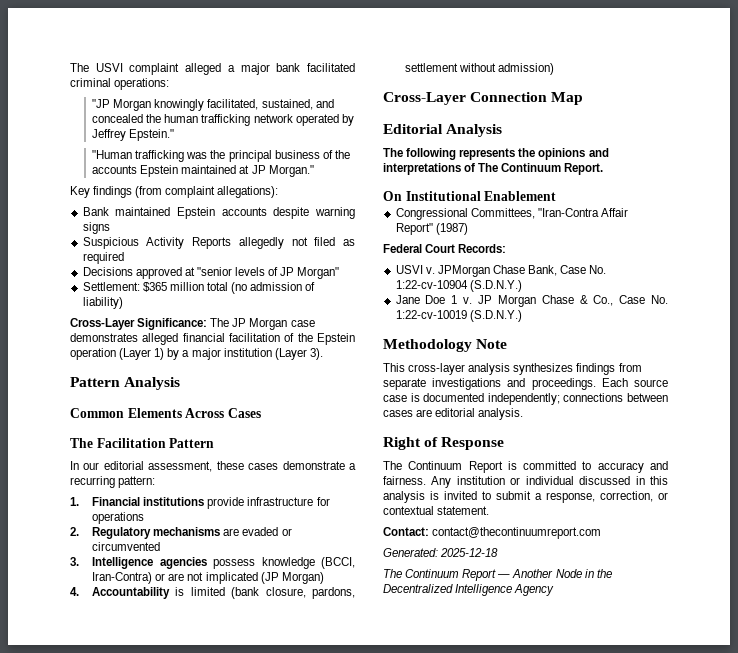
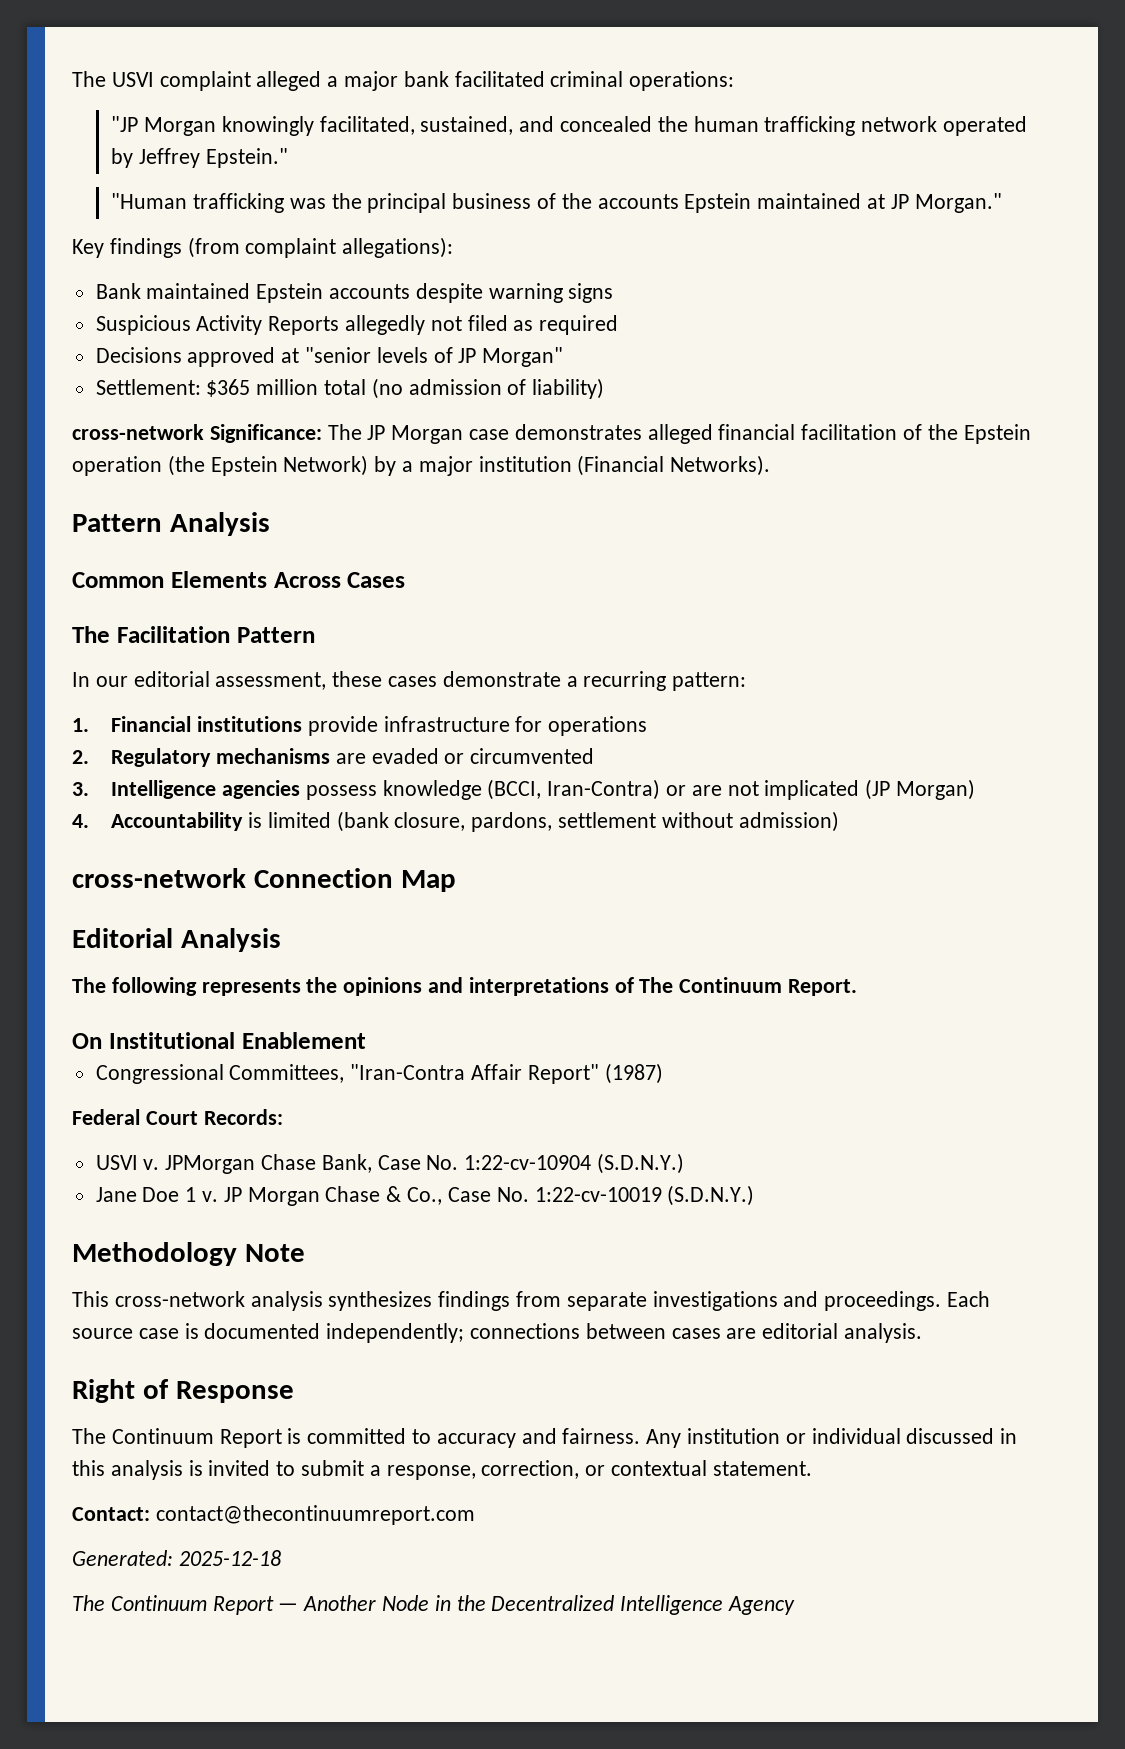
- Cross-Layer Significance: The JP Morgan case demonstrates alleged financial facilitation of the Epstein operation (Layer 1) by a major institution (Layer 3).
+ cross-network Significance: The JP Morgan case demonstrates alleged financial facilitation of the Epstein operation (the Epstein Network) by a major institution (Financial Networks).
- Cross-Layer Connection Map
+ cross-network Connection Map
- This cross-layer analysis synthesizes findings from separate investigations and proceedings.
+ This cross-network analysis synthesizes findings from separate investigations and proceedings.

